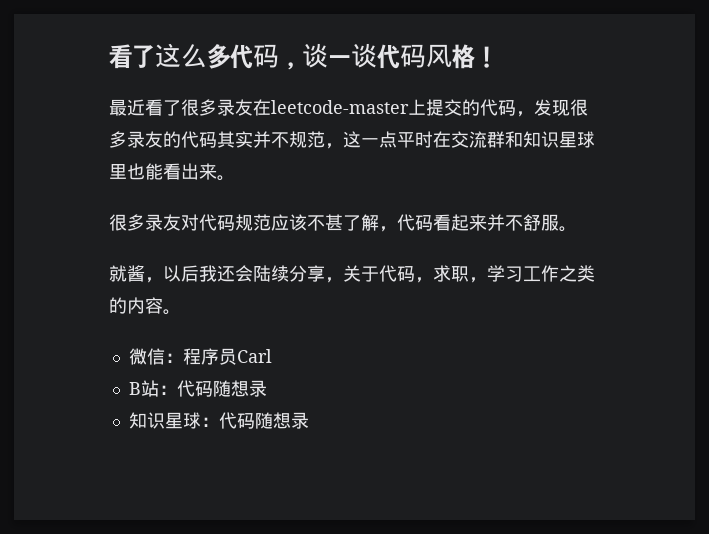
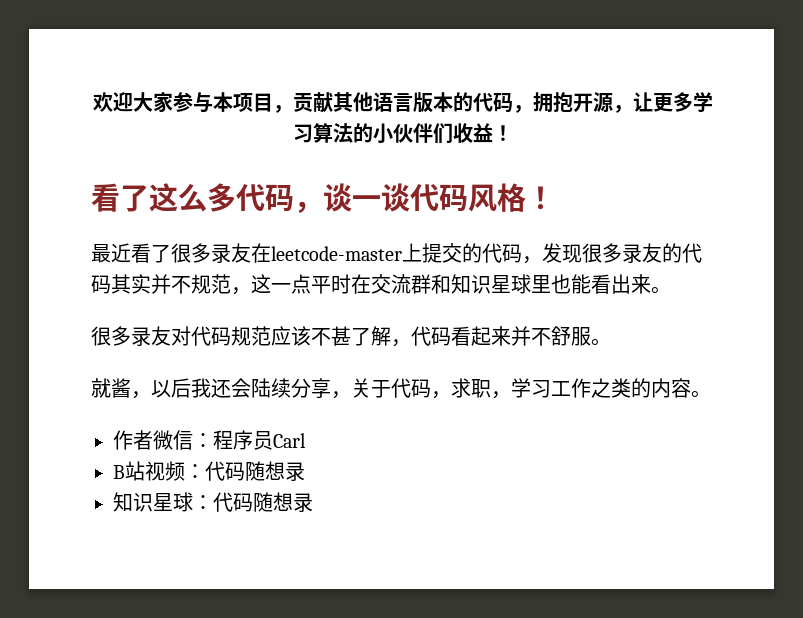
+ 欢迎大家参与本项目，贡献其他语言版本的代码，拥抱开源，让更多学习算法的小伙伴们收益！
- 微信：程序员Carl
+ 作者微信：程序员Carl
- B站：代码随想录
+ B站视频：代码随想录

